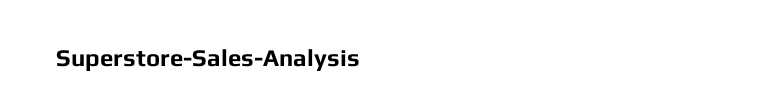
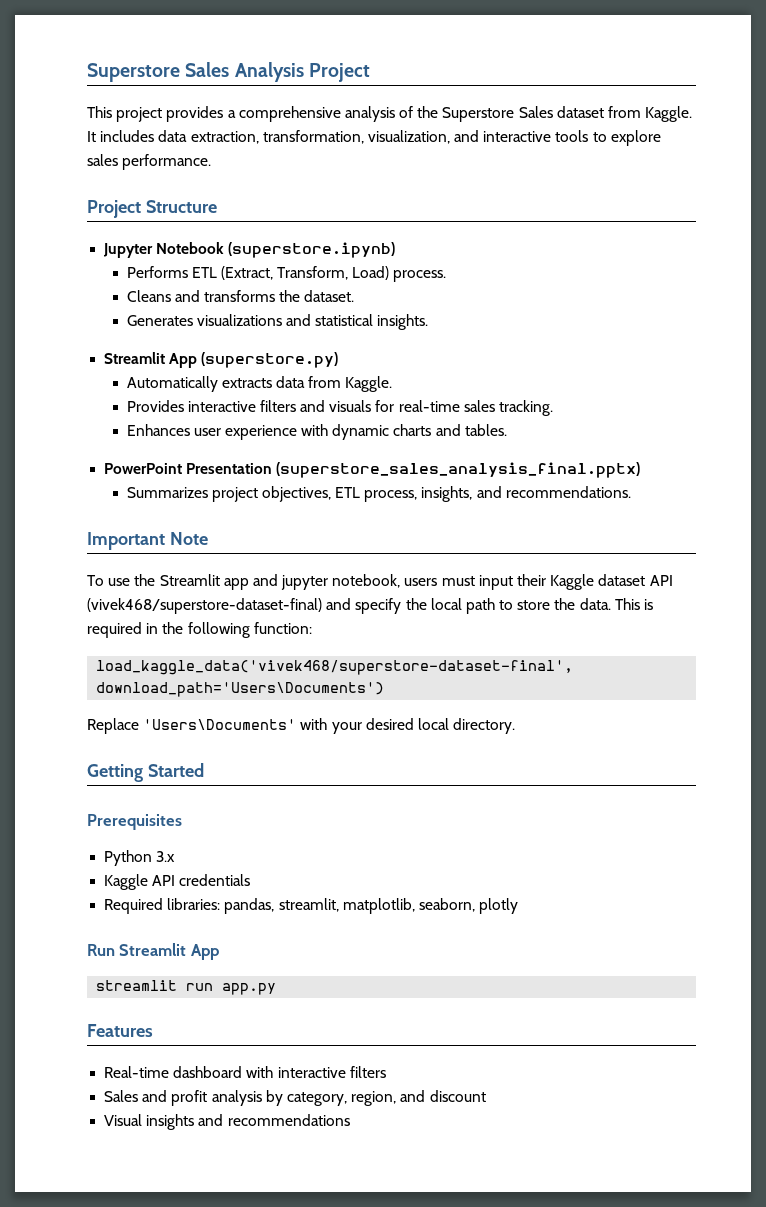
- Superstore-Sales-Analysis
+ Superstore Sales Analysis Project
+ This project provides a comprehensive analysis of the Superstore Sales dataset from Kaggle. It includes data extraction, transformation, visualization, and interactive tools to explore sales performance.
+ Project Structure
+ Jupyter Notebook (superstore.ipynb)
+ Performs ETL (Extract, Transform, Load) process.
+ Cleans and transforms the dataset.
+ Generates visualizations and statistical insights.
+ Streamlit App (superstore.py)
+ Automatically extracts data from Kaggle.
+ Provides interactive filters and visuals for real-time sales tracking.
+ Enhances user experience with dynamic charts and tables.
+ PowerPoint Presentation (superstore_sales_analysis_final.pptx)
+ Summarizes project objectives, ETL process, insights, and recommendations.
+ Important Note
+ To use the Streamlit app and jupyter notebook, users must input their Kaggle dataset API (vivek468/superstore-dataset-final) and specify the local path to store the data. This is required in the following function:
+ load_kaggle_data('vivek468/superstore-dataset-final', download_path='Users\Documents')
+ Replace 'Users\Documents' with your desired local directory.
+ Getting Started
+ Prerequisites
+ Python 3.x
+ Kaggle API credentials
+ Required libraries: pandas, streamlit, matplotlib, seaborn, plotly
+ Run Streamlit App
+ streamlit run app.py
+ Features
+ Real-time dashboard with interactive filters
+ Sales and profit analysis by category, region, and discount
+ Visual insights and recommendations

